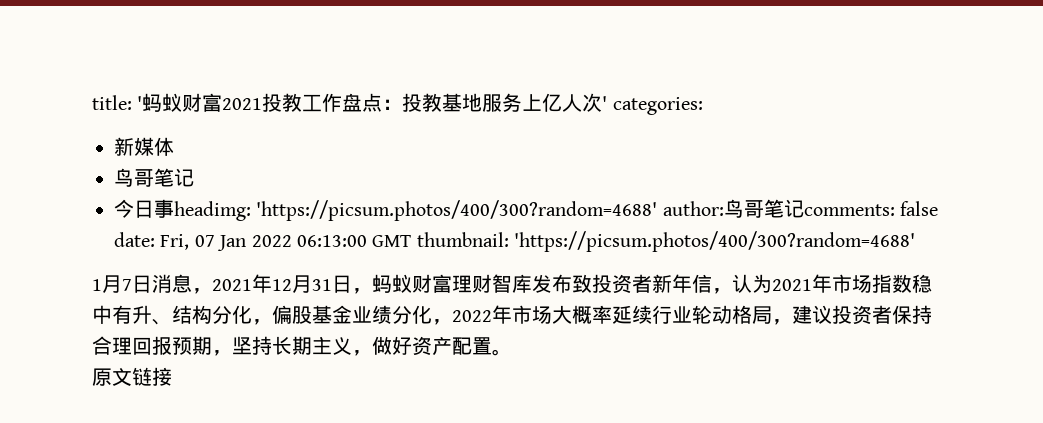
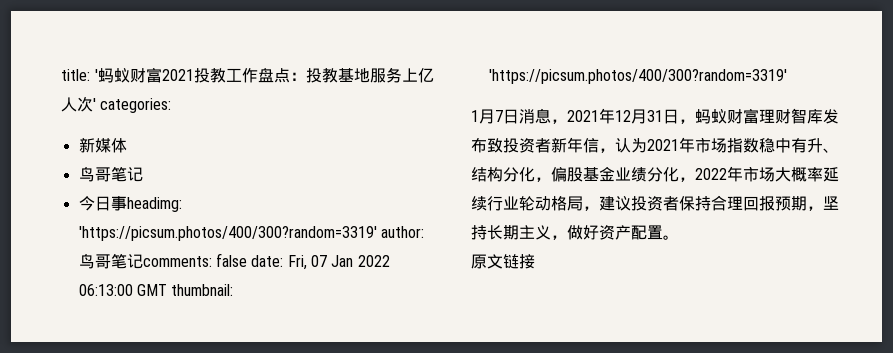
- 今日事headimg: 'https://picsum.photos/400/300?random=4688' author:鸟哥笔记comments: false date: Fri, 07 Jan 2022 06:13:00 GMT thumbnail: 'https://picsum.photos/400/300?random=4688'
+ 今日事headimg: 'https://picsum.photos/400/300?random=3319' author:鸟哥笔记comments: false date: Fri, 07 Jan 2022 06:13:00 GMT thumbnail: 'https://picsum.photos/400/300?random=3319'

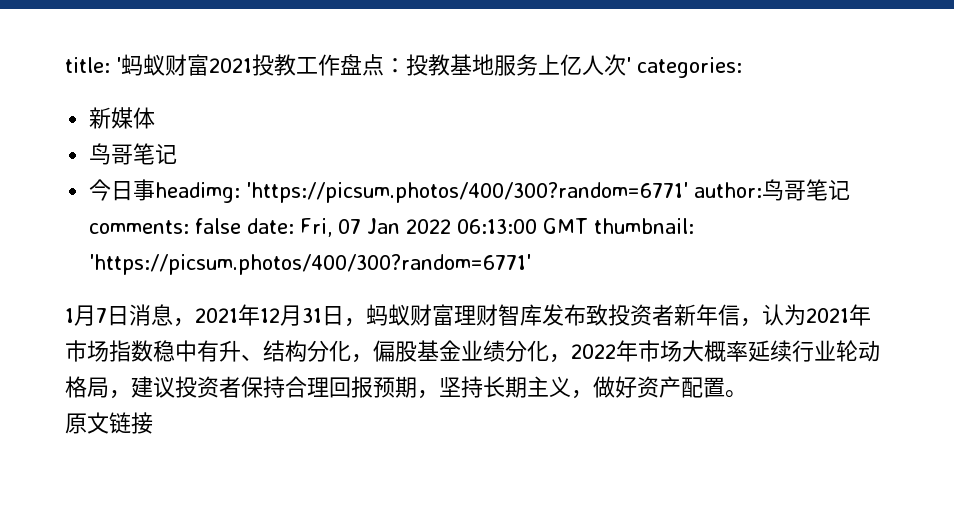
- 今日事headimg: 'https://picsum.photos/400/300?random=3319' author:鸟哥笔记comments: false date: Fri, 07 Jan 2022 06:13:00 GMT thumbnail: 'https://picsum.photos/400/300?random=3319'
+ 今日事headimg: 'https://picsum.photos/400/300?random=6771' author:鸟哥笔记comments: false date: Fri, 07 Jan 2022 06:13:00 GMT thumbnail: 'https://picsum.photos/400/300?random=6771'

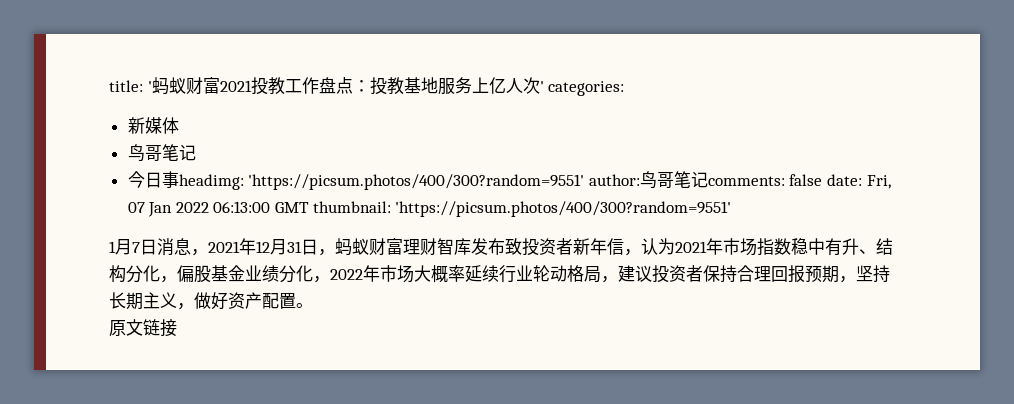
- 今日事headimg: 'https://picsum.photos/400/300?random=6771' author:鸟哥笔记comments: false date: Fri, 07 Jan 2022 06:13:00 GMT thumbnail: 'https://picsum.photos/400/300?random=6771'
+ 今日事headimg: 'https://picsum.photos/400/300?random=9551' author:鸟哥笔记comments: false date: Fri, 07 Jan 2022 06:13:00 GMT thumbnail: 'https://picsum.photos/400/300?random=9551'

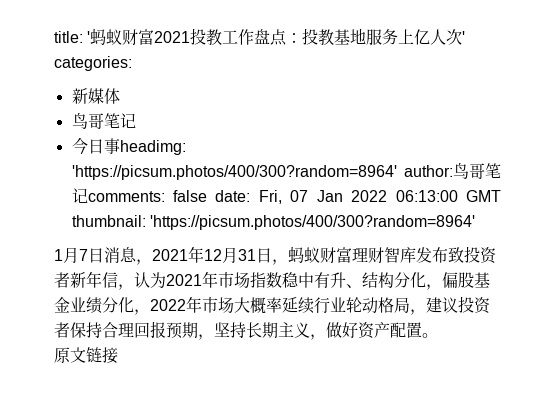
- 今日事headimg: 'https://picsum.photos/400/300?random=9551' author:鸟哥笔记comments: false date: Fri, 07 Jan 2022 06:13:00 GMT thumbnail: 'https://picsum.photos/400/300?random=9551'
+ 今日事headimg: 'https://picsum.photos/400/300?random=8964' author:鸟哥笔记comments: false date: Fri, 07 Jan 2022 06:13:00 GMT thumbnail: 'https://picsum.photos/400/300?random=8964'

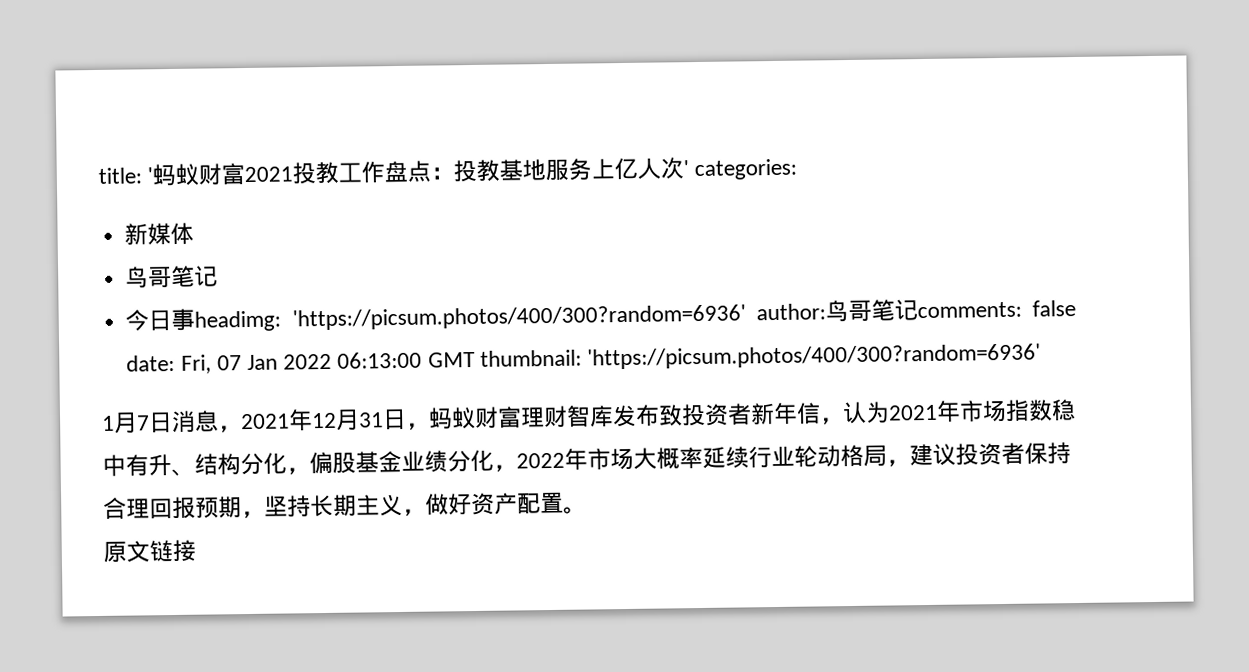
- 今日事headimg: 'https://picsum.photos/400/300?random=8964' author:鸟哥笔记comments: false date: Fri, 07 Jan 2022 06:13:00 GMT thumbnail: 'https://picsum.photos/400/300?random=8964'
+ 今日事headimg: 'https://picsum.photos/400/300?random=6936' author:鸟哥笔记comments: false date: Fri, 07 Jan 2022 06:13:00 GMT thumbnail: 'https://picsum.photos/400/300?random=6936'

